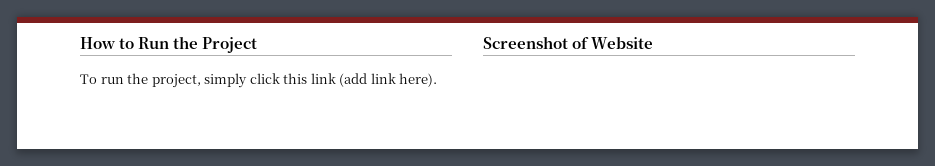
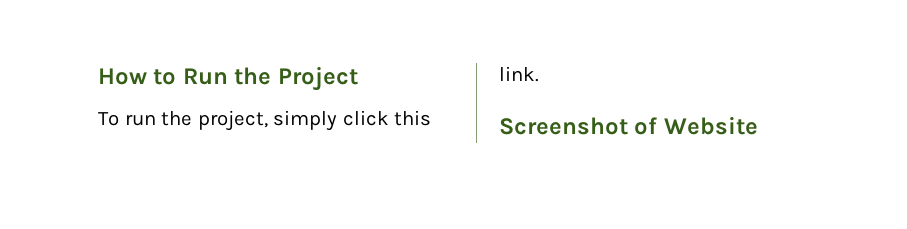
- To run the project, simply click this link (add link here).
+ To run the project, simply click this link.

